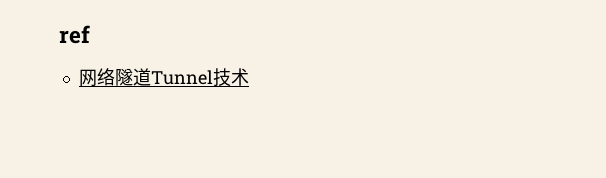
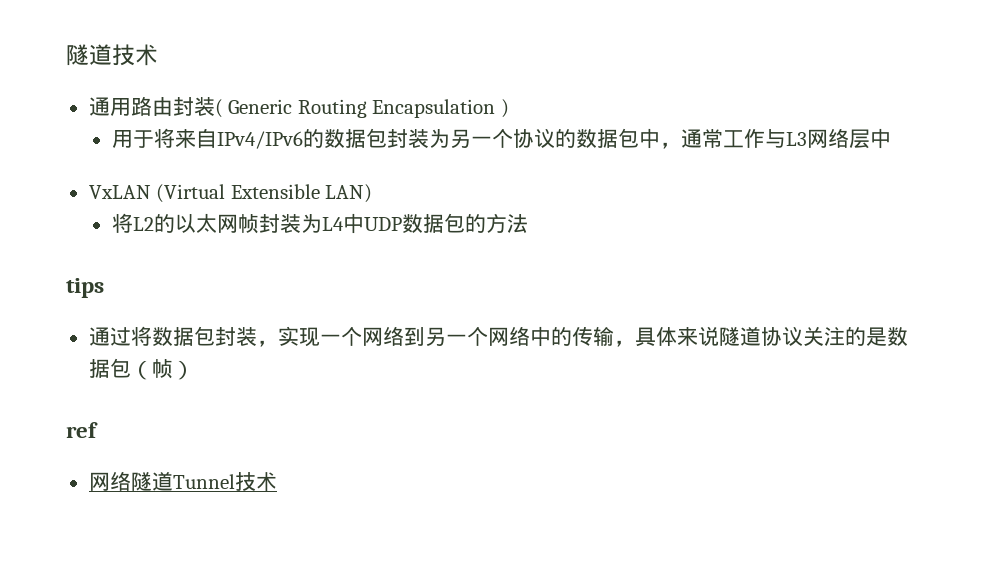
+ 隧道技术
+ 通用路由封装( Generic Routing Encapsulation )
+ 用于将来自IPv4/IPv6的数据包封装为另一个协议的数据包中，通常工作与L3网络层中
+ VxLAN (Virtual Extensible LAN)
+ 将L2的以太网帧封装为L4中UDP数据包的方法
+ tips
+ 通过将数据包封装，实现一个网络到另一个网络中的传输，具体来说隧道协议关注的是数据包（帧）

